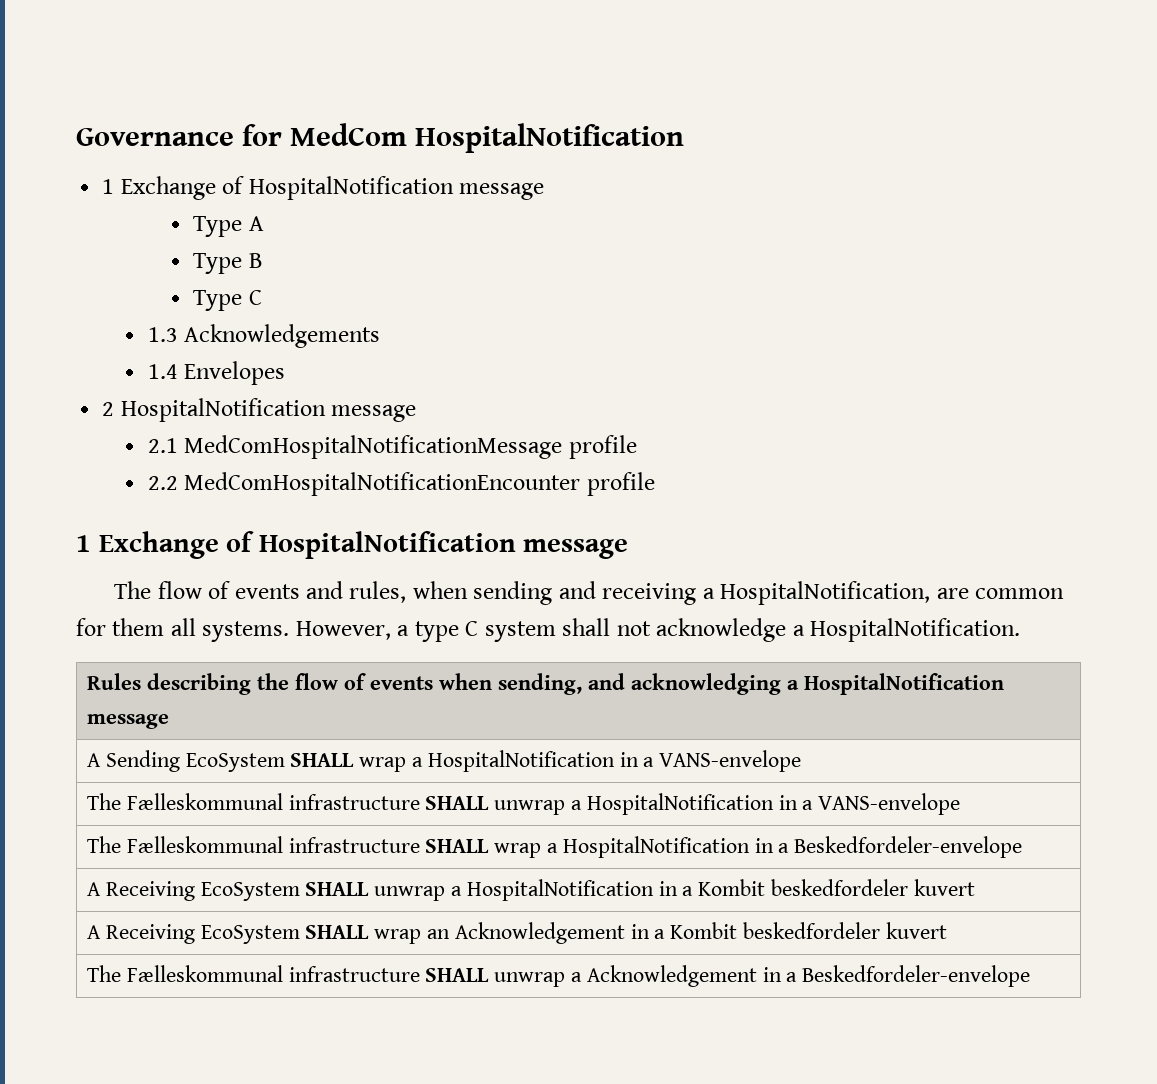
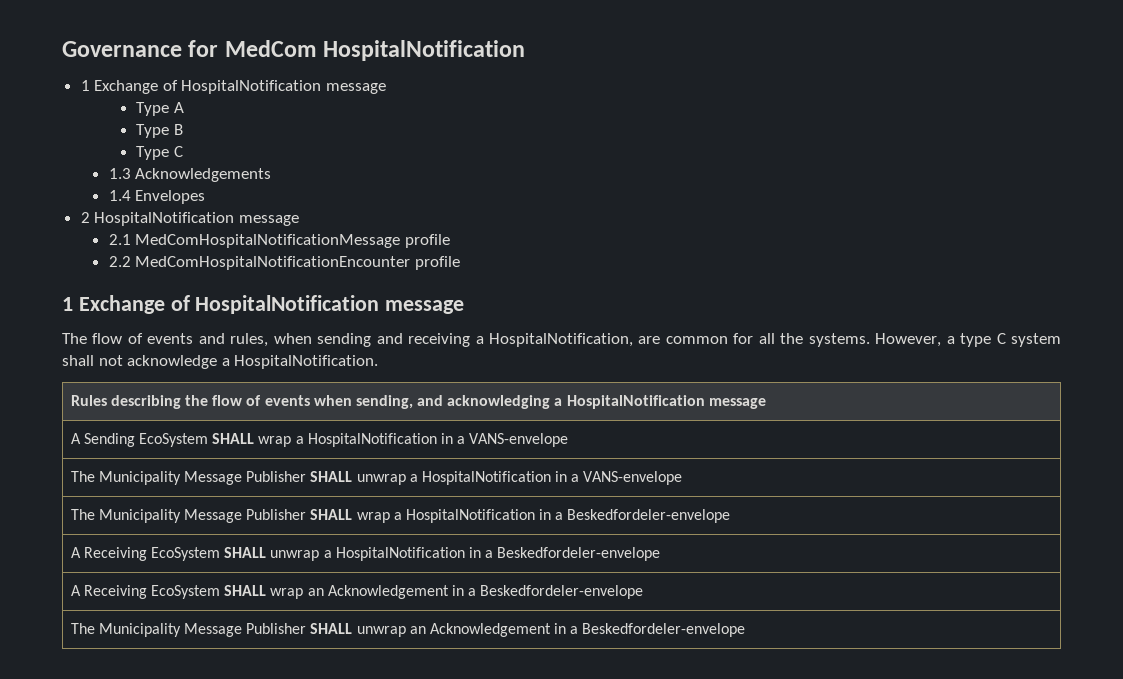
- The flow of events and rules, when sending and receiving a HospitalNotification, are common for them all systems.
+ The flow of events and rules, when sending and receiving a HospitalNotification, are common for all the systems.
- The Fælleskommunal infrastructure SHALL unwrap a HospitalNotification in a VANS-envelope
+ The Municipality Message Publisher SHALL unwrap a HospitalNotification in a VANS-envelope
- The Fælleskommunal infrastructure SHALL wrap a HospitalNotification in a Beskedfordeler-envelope
+ The Municipality Message Publisher SHALL wrap a HospitalNotification in a Beskedfordeler-envelope
- A Receiving EcoSystem SHALL unwrap a HospitalNotification in a Kombit beskedfordeler kuvert
+ A Receiving EcoSystem SHALL unwrap a HospitalNotification in a Beskedfordeler-envelope
- A Receiving EcoSystem SHALL wrap an Acknowledgement in a Kombit beskedfordeler kuvert
- The Fælleskommunal infrastructure SHALL unwrap a Acknowledgement in a Beskedfordeler-envelope
+ A Receiving EcoSystem SHALL wrap an Acknowledgement in a Beskedfordeler-envelope
+ The Municipality Message Publisher SHALL unwrap an Acknowledgement in a Beskedfordeler-envelope

